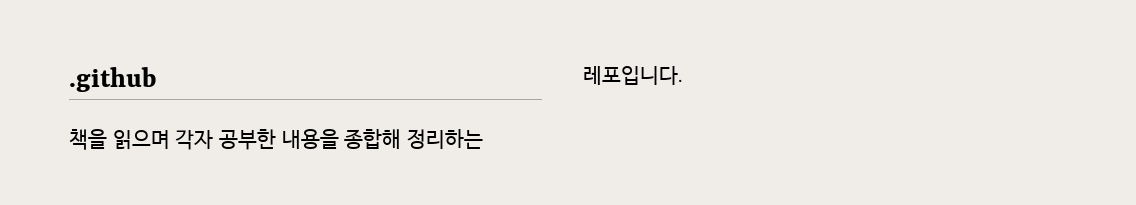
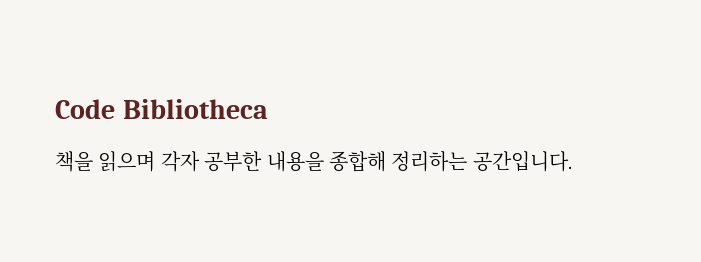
- .github
+ Code Bibliotheca
- 책을 읽으며 각자 공부한 내용을 종합해 정리하는 레포입니다.
+ 책을 읽으며 각자 공부한 내용을 종합해 정리하는 공간입니다.

